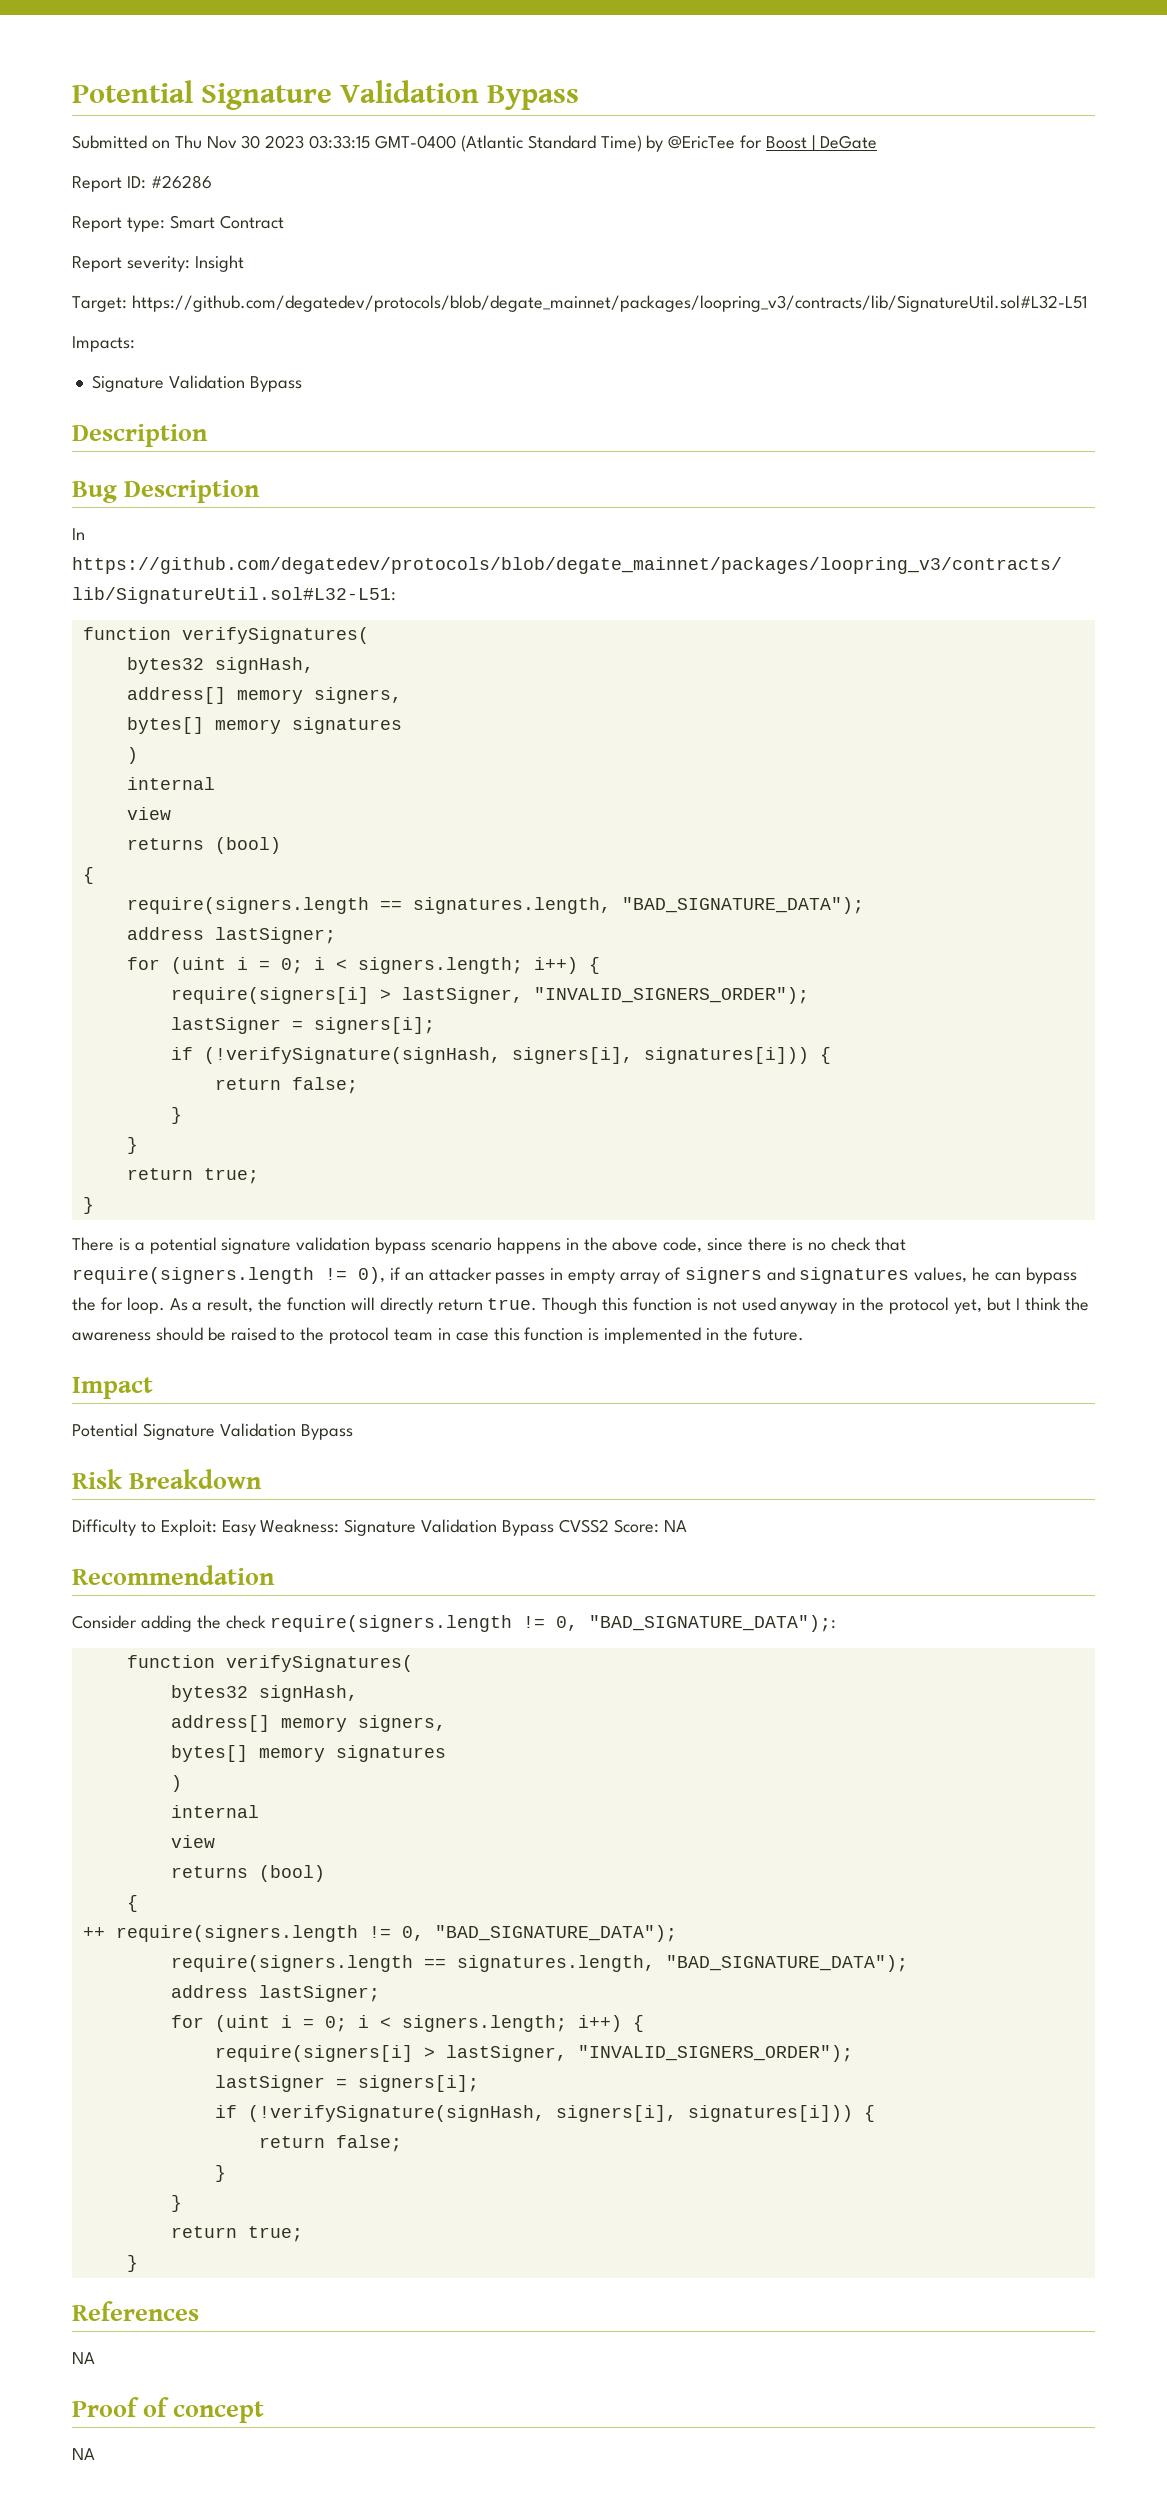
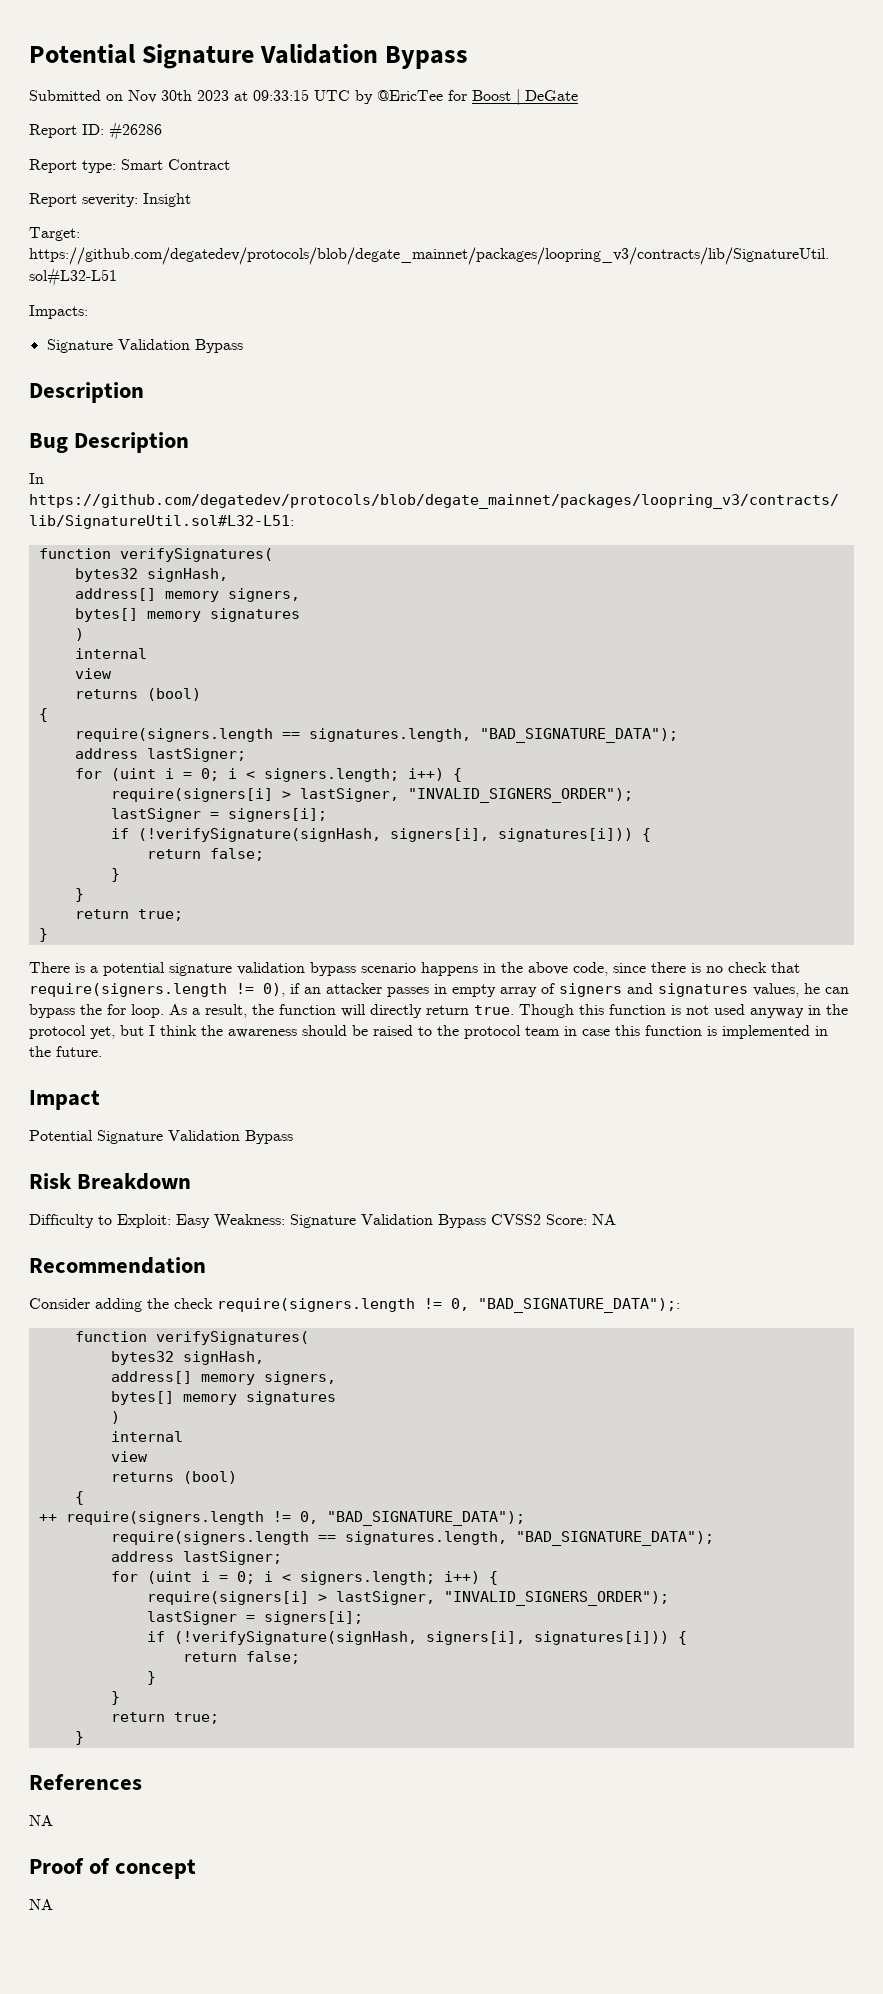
- Submitted on Thu Nov 30 2023 03:33:15 GMT-0400 (Atlantic Standard Time) by @EricTee for Boost | DeGate
+ Submitted on Nov 30th 2023 at 09:33:15 UTC by @EricTee for Boost | DeGate

